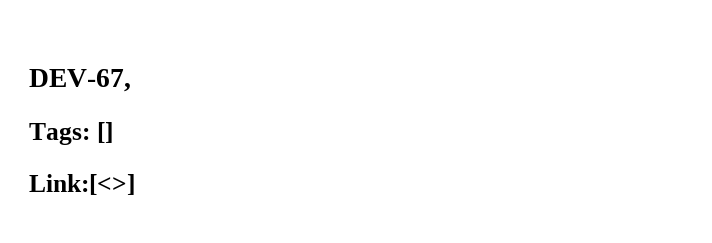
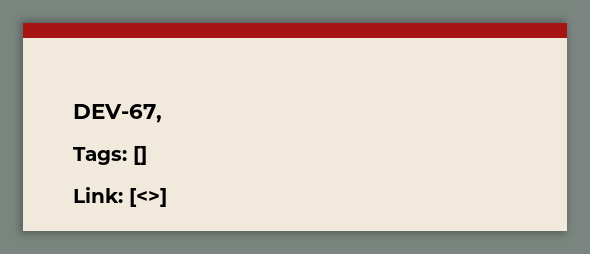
- Link:[<>]
+ Link: [<>]

